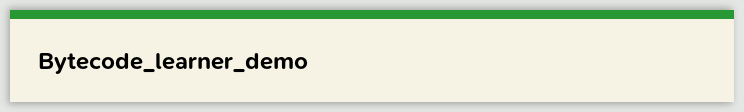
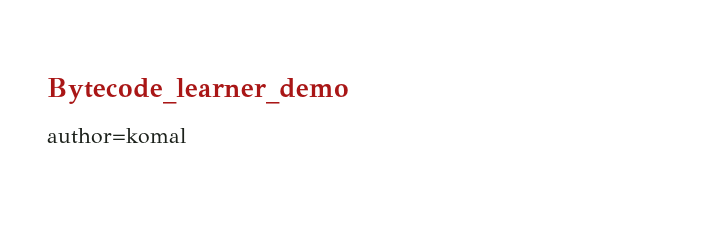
+ author=komal

